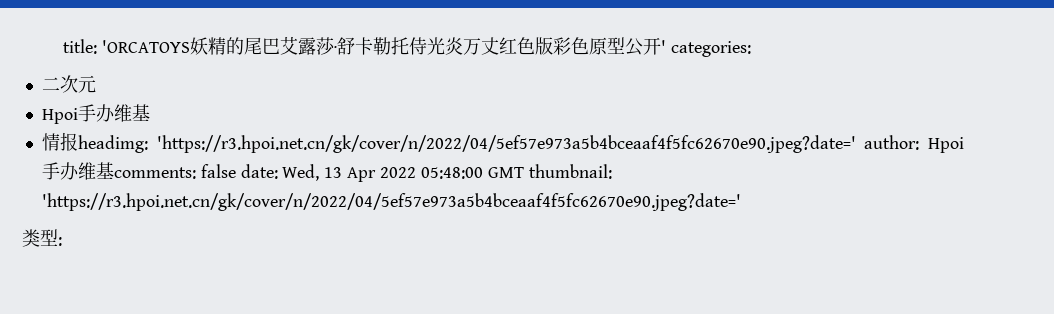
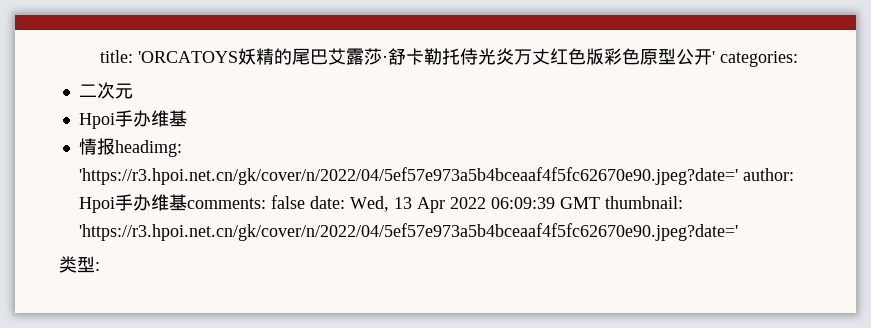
- 情报headimg: 'https://r3.hpoi.net.cn/gk/cover/n/2022/04/5ef57e973a5b4bceaaf4f5fc62670e90.jpeg?date=' author: Hpoi手办维基comments: false date: Wed, 13 Apr 2022 05:48:00 GMT thumbnail: 'https://r3.hpoi.net.cn/gk/cover/n/2022/04/5ef57e973a5b4bceaaf4f5fc62670e90.jpeg?date='
+ 情报headimg: 'https://r3.hpoi.net.cn/gk/cover/n/2022/04/5ef57e973a5b4bceaaf4f5fc62670e90.jpeg?date=' author: Hpoi手办维基comments: false date: Wed, 13 Apr 2022 06:09:39 GMT thumbnail: 'https://r3.hpoi.net.cn/gk/cover/n/2022/04/5ef57e973a5b4bceaaf4f5fc62670e90.jpeg?date='

